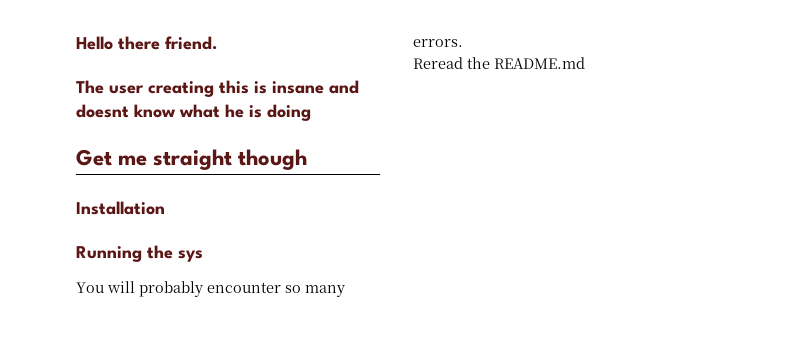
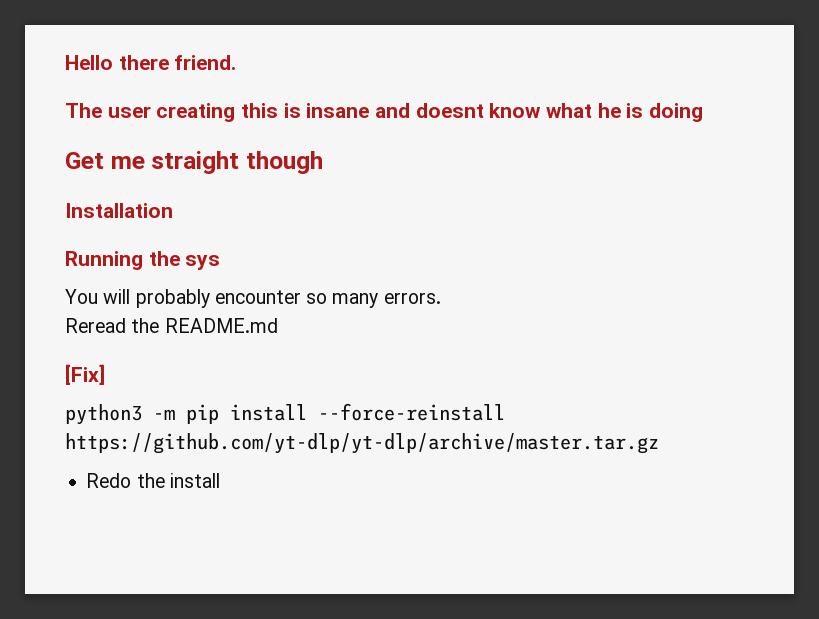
+ [Fix]
+ python3 -m pip install --force-reinstall https://github.com/yt-dlp/yt-dlp/archive/master.tar.gz
+ Redo the install

